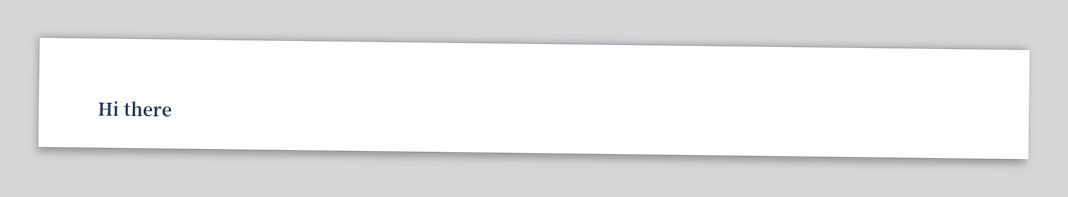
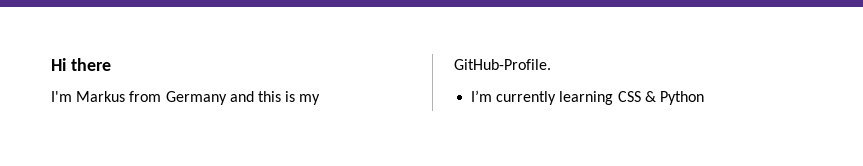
+ I'm Markus from Germany and this is my GitHub-Profile.
+ I’m currently learning CSS & Python

